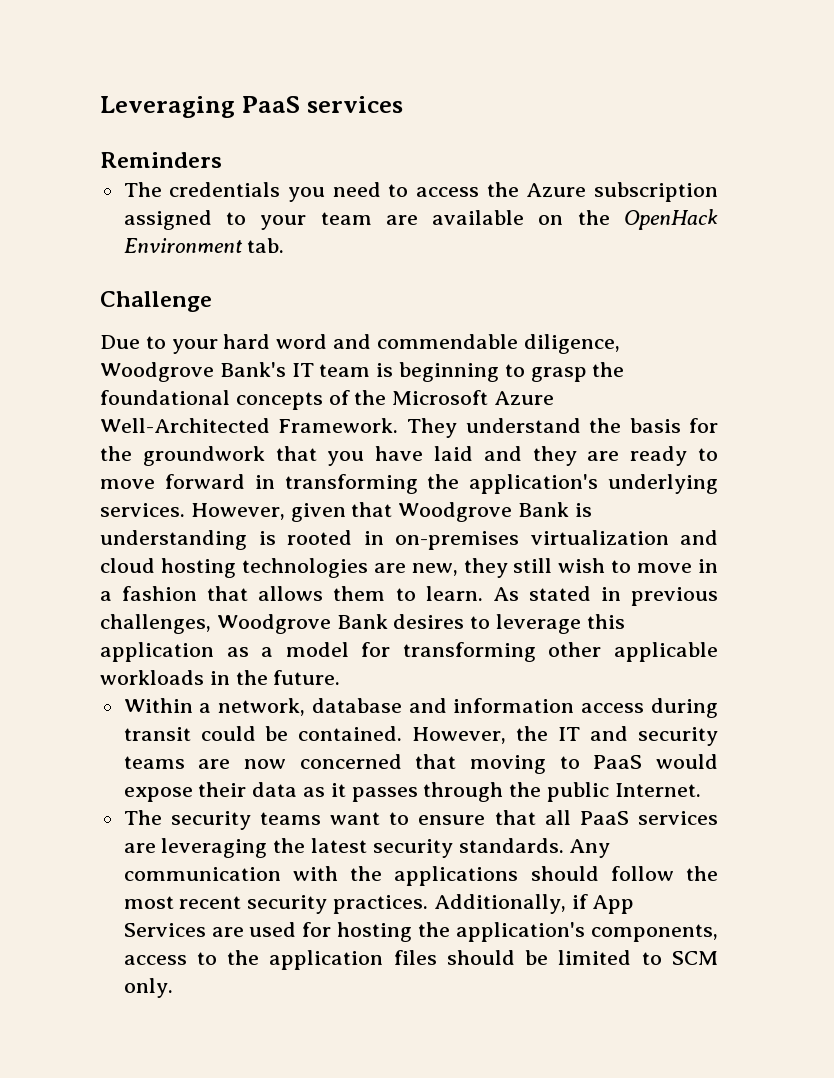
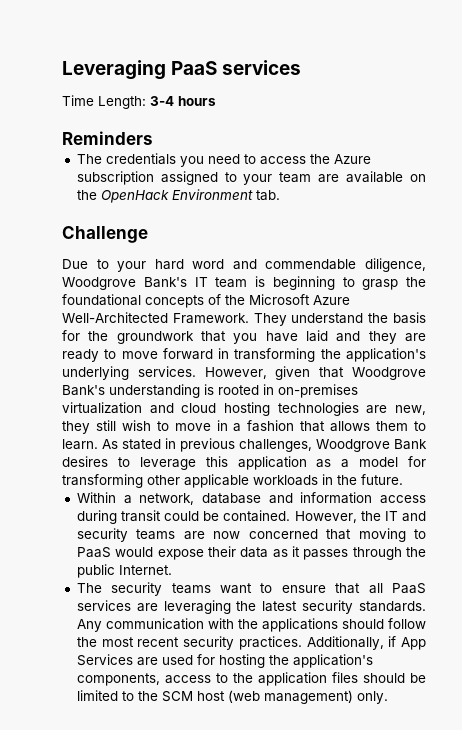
+ Time Length: 3-4 hours
- However, given that Woodgrove Bank is understanding is rooted in on-premises virtualization and cloud hosting technologies are new, they still wish to move in a fashion that allows them to learn.
+ However, given that Woodgrove Bank's understanding is rooted in on-premises virtualization and cloud hosting technologies are new, they still wish to move in a fashion that allows them to learn.
- Additionally, if App Services are used for hosting the application's components, access to the application files should be limited to SCM only.
+ Additionally, if App Services are used for hosting the application's components, access to the application files should be limited to the SCM host (web management) only.

